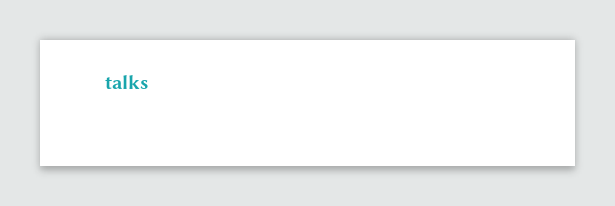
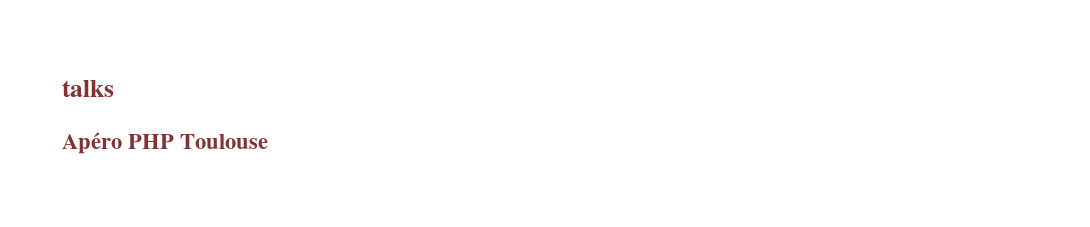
+ Apéro PHP Toulouse

